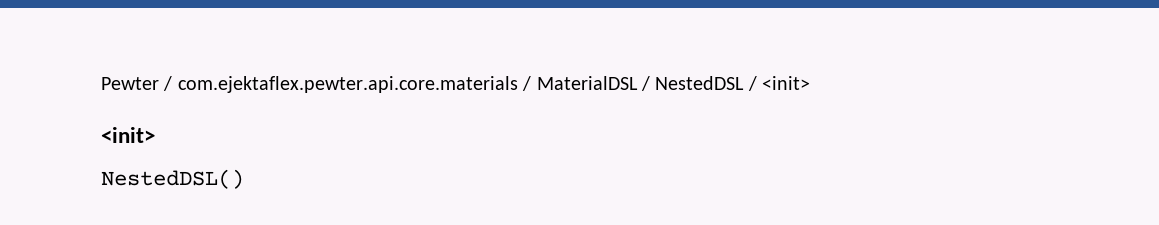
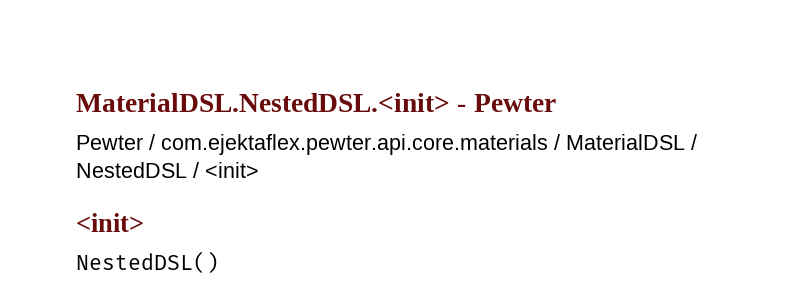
+ MaterialDSL.NestedDSL.<init> - Pewter

